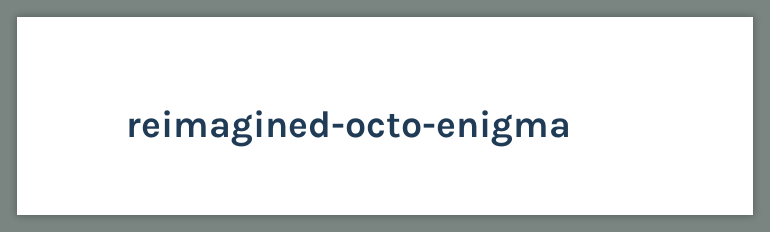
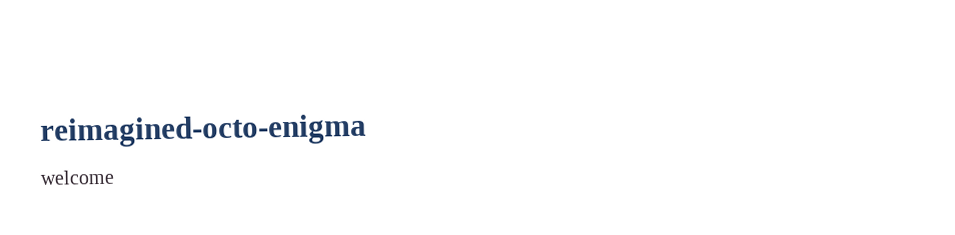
+ welcome

